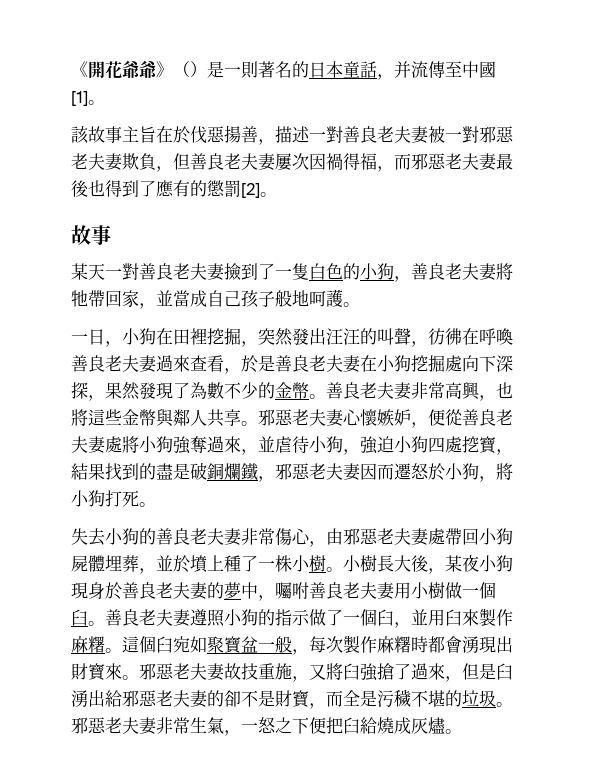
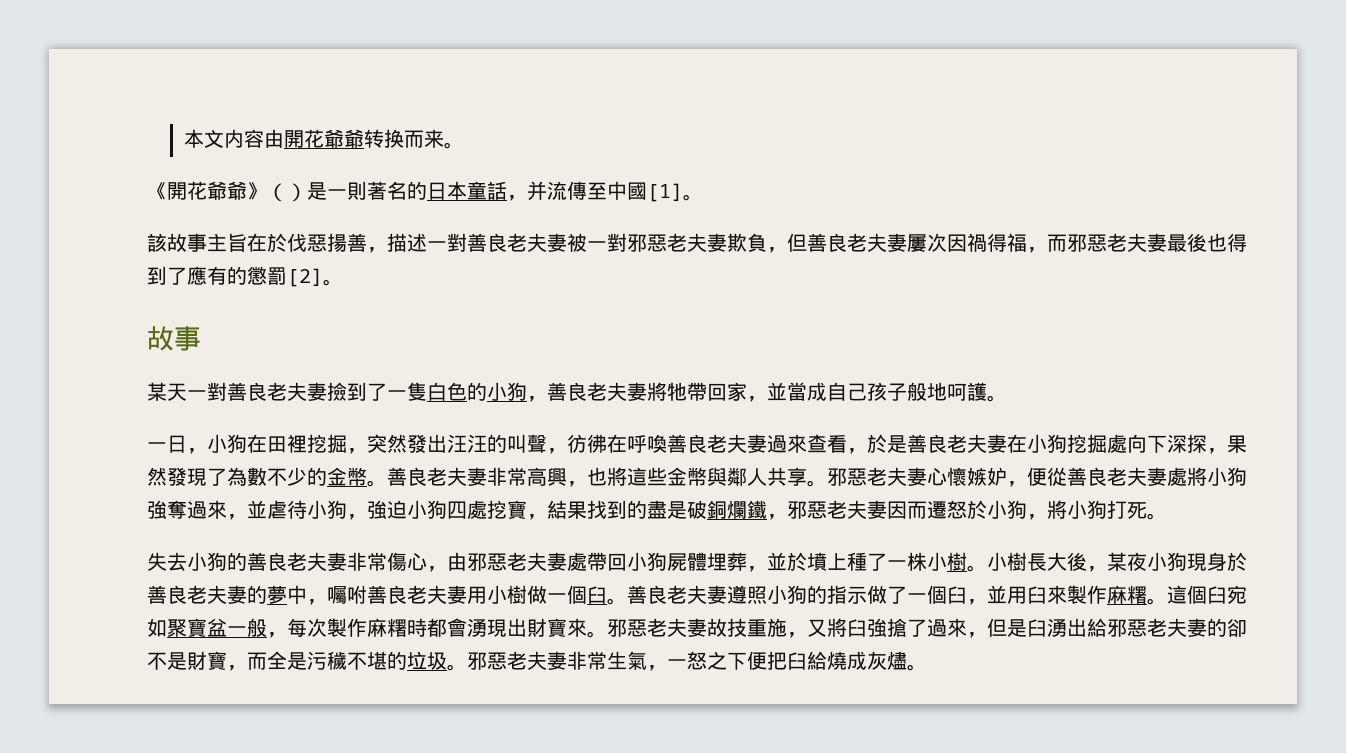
+ 本文内容由開花爺爺转换而来。

